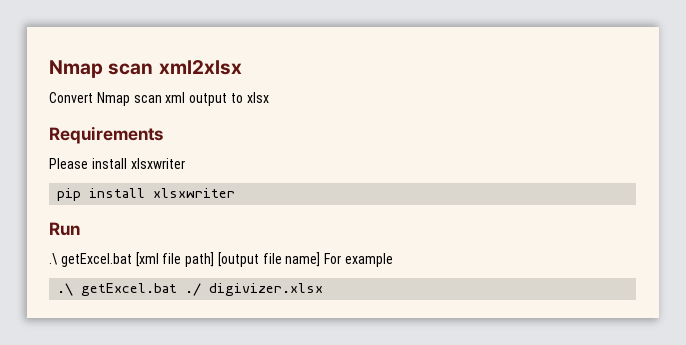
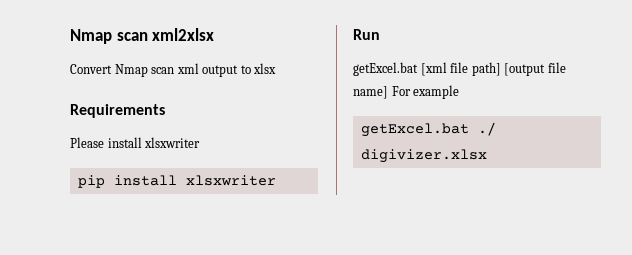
- .\ getExcel.bat [xml file path] [output file name] For example
+ getExcel.bat [xml file path] [output file name] For example
- .\ getExcel.bat ./ digivizer.xlsx
+ getExcel.bat ./ digivizer.xlsx

